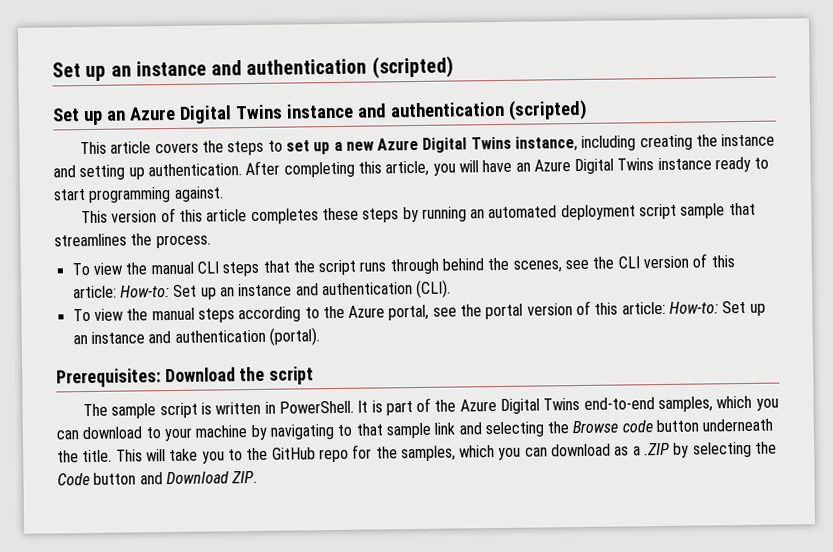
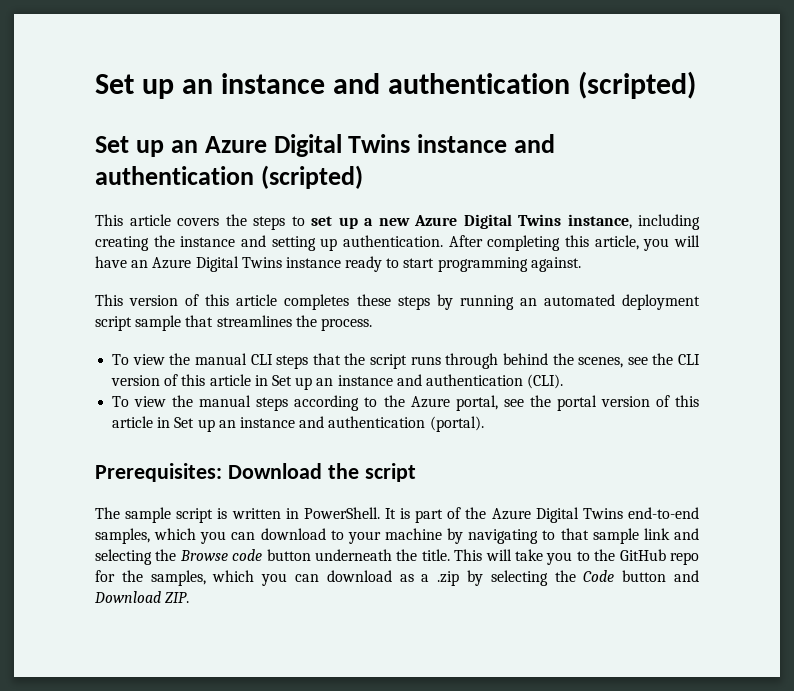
- To view the manual CLI steps that the script runs through behind the scenes, see the CLI version of this article: How-to: Set up an instance and authentication (CLI).
+ To view the manual CLI steps that the script runs through behind the scenes, see the CLI version of this article in Set up an instance and authentication (CLI).
- To view the manual steps according to the Azure portal, see the portal version of this article: How-to: Set up an instance and authentication (portal).
+ To view the manual steps according to the Azure portal, see the portal version of this article in Set up an instance and authentication (portal).
- This will take you to the GitHub repo for the samples, which you can download as a .ZIP by selecting the Code button and Download ZIP.
+ This will take you to the GitHub repo for the samples, which you can download as a .zip by selecting the Code button and Download ZIP.

